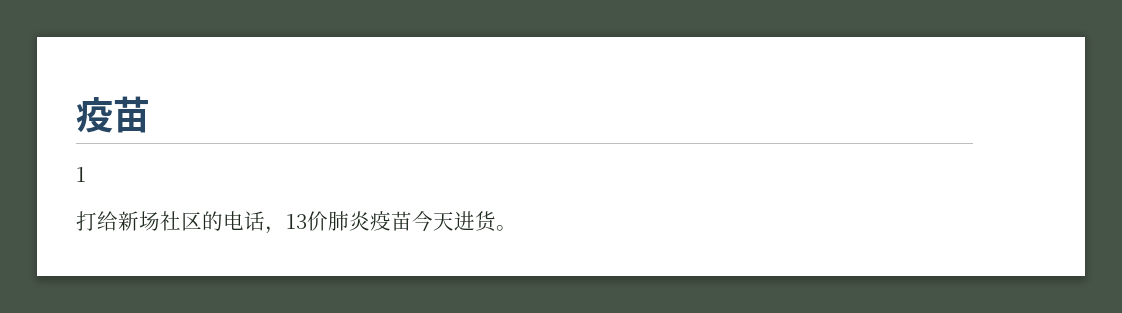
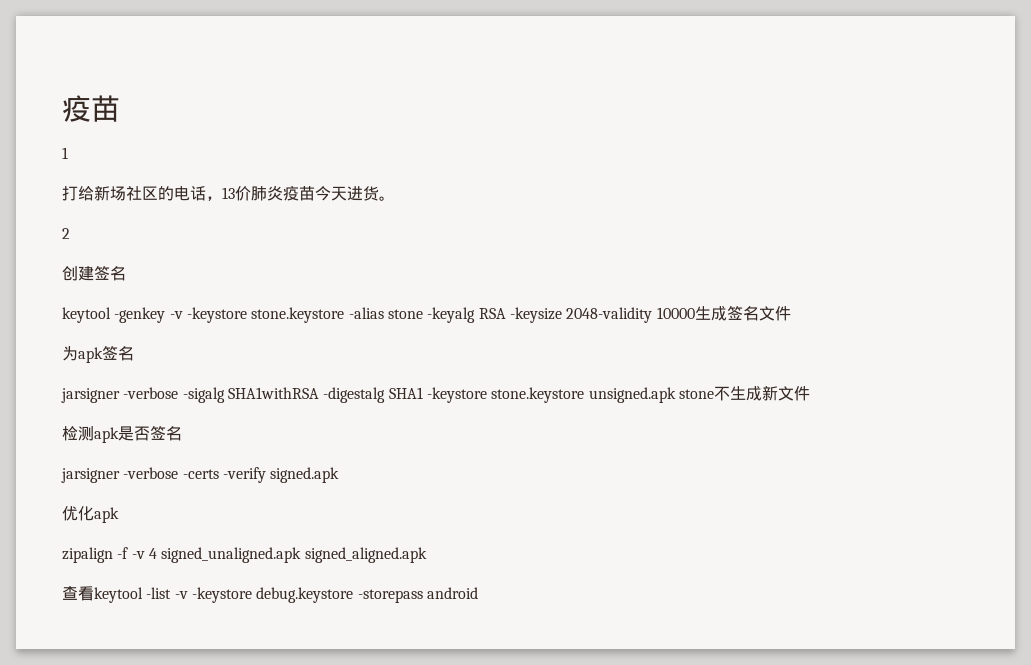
+ 2
+ 创建签名
+ keytool -genkey -v -keystore stone.keystore -alias stone -keyalg RSA -keysize 2048-validity 10000生成签名文件
+ 为apk签名
+ jarsigner -verbose -sigalg SHA1withRSA -digestalg SHA1 -keystore stone.keystore unsigned.apk stone不生成新文件
+ 检测apk是否签名
+ jarsigner -verbose -certs -verify signed.apk
+ 优化apk
+ zipalign -f -v 4 signed_unaligned.apk signed_aligned.apk
+ 查看keytool -list -v -keystore debug.keystore -storepass android

